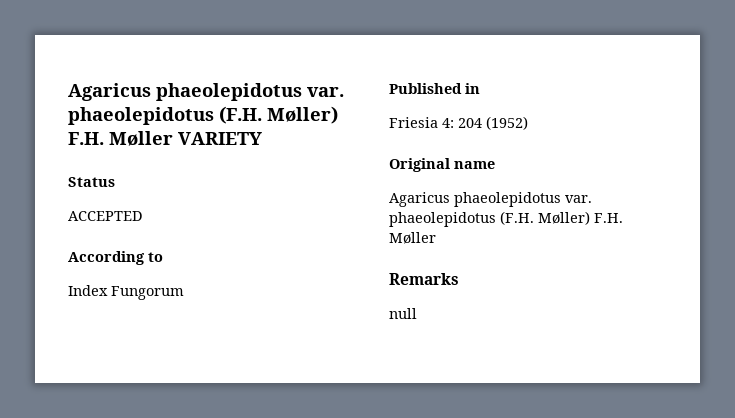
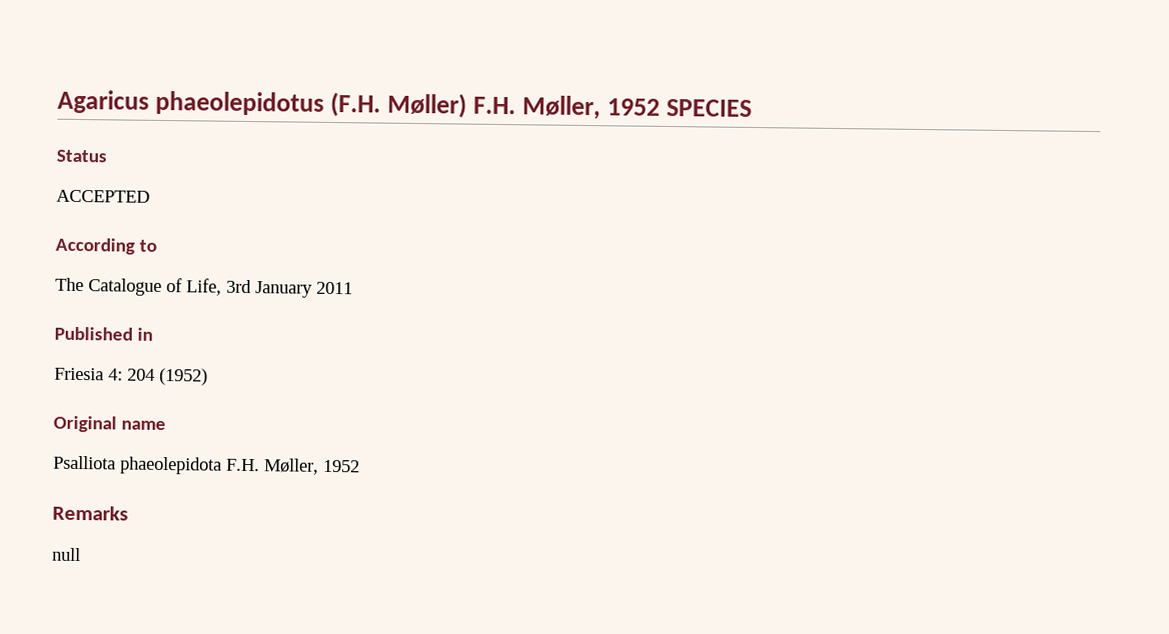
- Agaricus phaeolepidotus var. phaeolepidotus (F.H. Møller) F.H. Møller VARIETY
+ Agaricus phaeolepidotus (F.H. Møller) F.H. Møller, 1952 SPECIES
- Index Fungorum
+ The Catalogue of Life, 3rd January 2011
  Original name
- Agaricus phaeolepidotus var. phaeolepidotus (F.H. Møller) F.H. Møller
+ Psalliota phaeolepidota F.H. Møller, 1952

